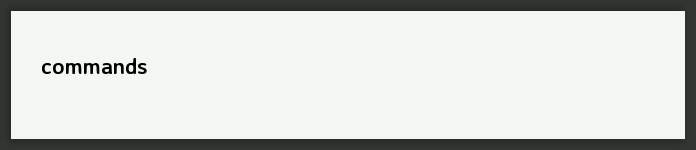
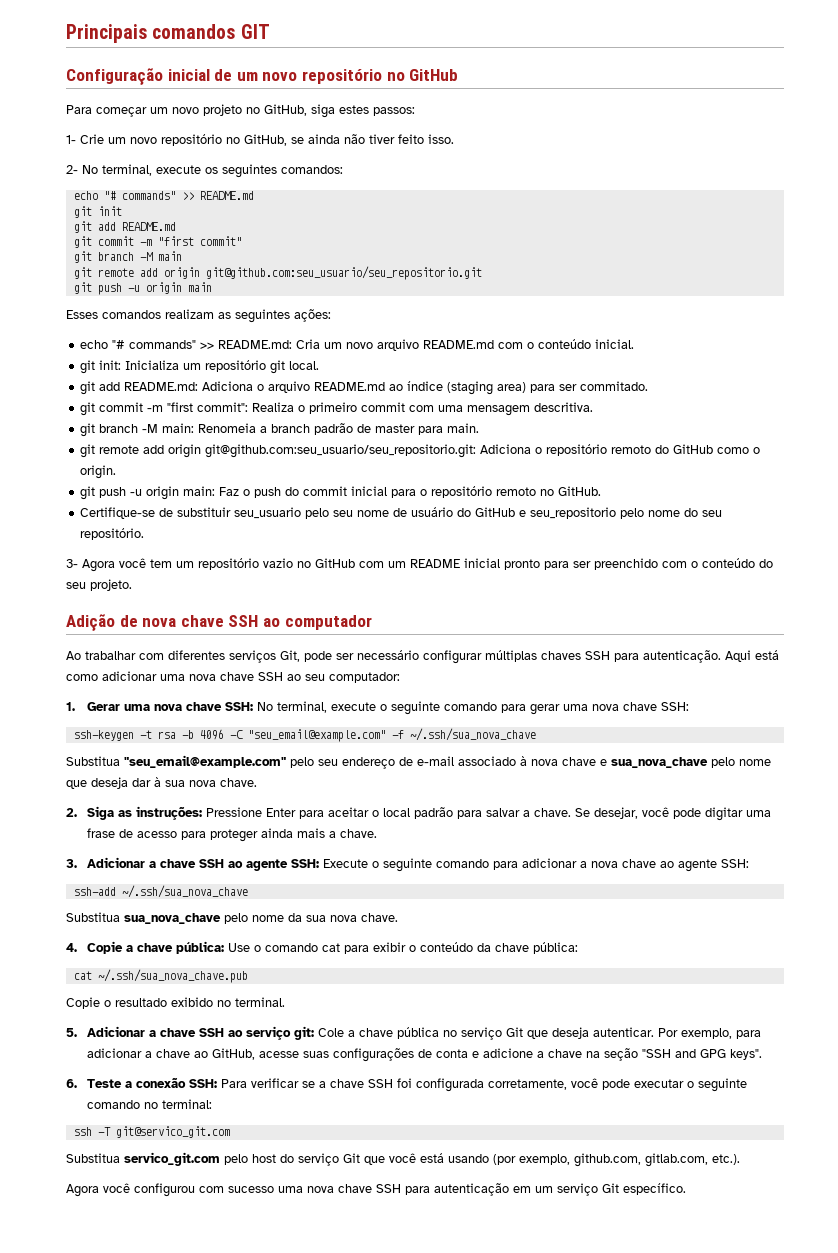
- commands
+ Principais comandos GIT
+ Configuração inicial de um novo repositório no GitHub
+ Para começar um novo projeto no GitHub, siga estes passos:
+ 1- Crie um novo repositório no GitHub, se ainda não tiver feito isso.
+ 2- No terminal, execute os seguintes comandos:
+ echo "# commands" >> README.md
+ git init
+ git add README.md
+ git commit -m "first commit"
+ git branch -M main
+ git remote add origin git@github.com:seu_usuario/seu_repositorio.git
+ git push -u origin main
+ Esses comandos realizam as seguintes ações:
+ echo "# commands" >> README.md: Cria um novo arquivo README.md com o conteúdo inicial.
+ git init: Inicializa um repositório git local.
+ git add README.md: Adiciona o arquivo README.md ao índice (staging area) para ser commitado.
+ git commit -m "first commit": Realiza o primeiro commit com uma mensagem descritiva.
+ git branch -M main: Renomeia a branch padrão de master para main.
+ git remote add origin git@github.com:seu_usuario/seu_repositorio.git: Adiciona o repositório remoto do GitHub como o origin.
+ git push -u origin main: Faz o push do commit inicial para o repositório remoto no GitHub.
+ Certifique-se de substituir seu_usuario pelo seu nome de usuário do GitHub e seu_repositorio pelo nome do seu repositório.
+ 3- Agora você tem um repositório vazio no GitHub com um README inicial pronto para ser preenchido com o conteúdo do seu projeto.
+ Adição de nova chave SSH ao computador
+ Ao trabalhar com diferentes serviços Git, pode ser necessário configurar múltiplas chaves SSH para autenticação. Aqui está como adicionar uma nova chave SSH ao seu computador:
+ 1. Gerar uma nova chave SSH: No terminal, execute o seguinte comando para gerar uma nova chave SSH:
+ ssh-keygen -t rsa -b 4096 -C "seu_email@example.com" -f ~/.ssh/sua_nova_chave
+ Substitua "seu_email@example.com" pelo seu endereço de e-mail associado à nova chave e sua_nova_chave pelo nome que deseja dar à sua nova chave.
+ 2. Siga as instruções: Pressione Enter para aceitar o local padrão para salvar a chave. Se desejar, você pode digitar uma frase de acesso para proteger ainda mais a chave.
+ 3. Adicionar a chave SSH ao agente SSH: Execute o seguinte comando para adicionar a nova chave ao agente SSH:
+ ssh-add ~/.ssh/sua_nova_chave
+ Substitua sua_nova_chave pelo nome da sua nova chave.
+ 4. Copie a chave pública: Use o comando cat para exibir o conteúdo da chave pública:
+ cat ~/.ssh/sua_nova_chave.pub
+ Copie o resultado exibido no terminal.
+ 5. Adicionar a chave SSH ao serviço git: Cole a chave pública no serviço Git que deseja autenticar. Por exemplo, para adicionar a chave ao GitHub, acesse suas configurações de conta e adicione a chave na seção "SSH and GPG keys".
+ 6. Teste a conexão SSH: Para verificar se a chave SSH foi configurada corretamente, você pode executar o seguinte comando no terminal:
+ ssh -T git@servico_git.com
+ Substitua servico_git.com pelo host do serviço Git que você está usando (por exemplo, github.com, gitlab.com, etc.).
+ Agora você configurou com sucesso uma nova chave SSH para autenticação em um serviço Git específico.

